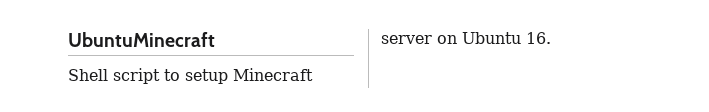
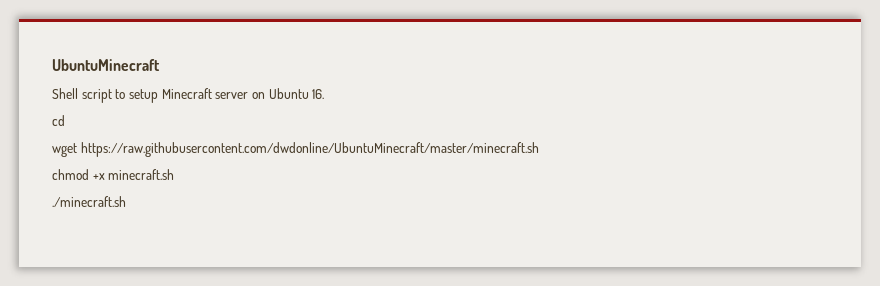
+ cd
+ wget https://raw.githubusercontent.com/dwdonline/UbuntuMinecraft/master/minecraft.sh
+ chmod +x minecraft.sh
+ ./minecraft.sh

